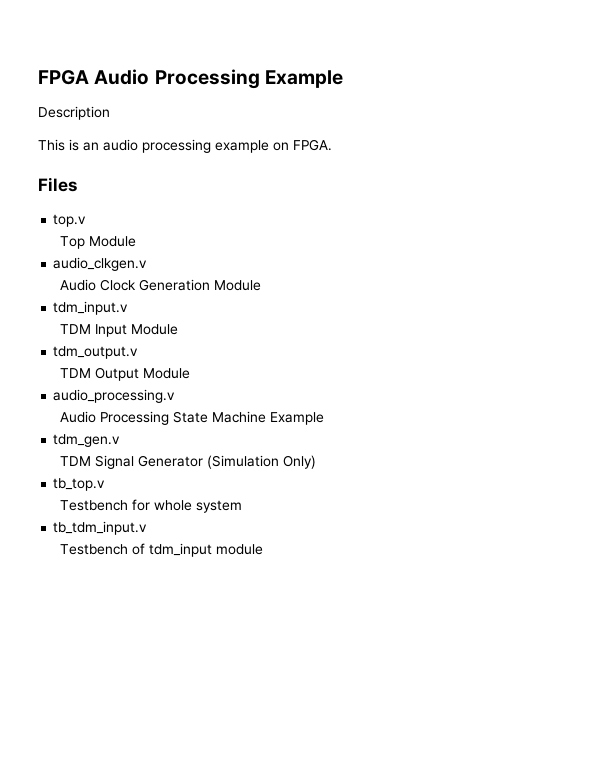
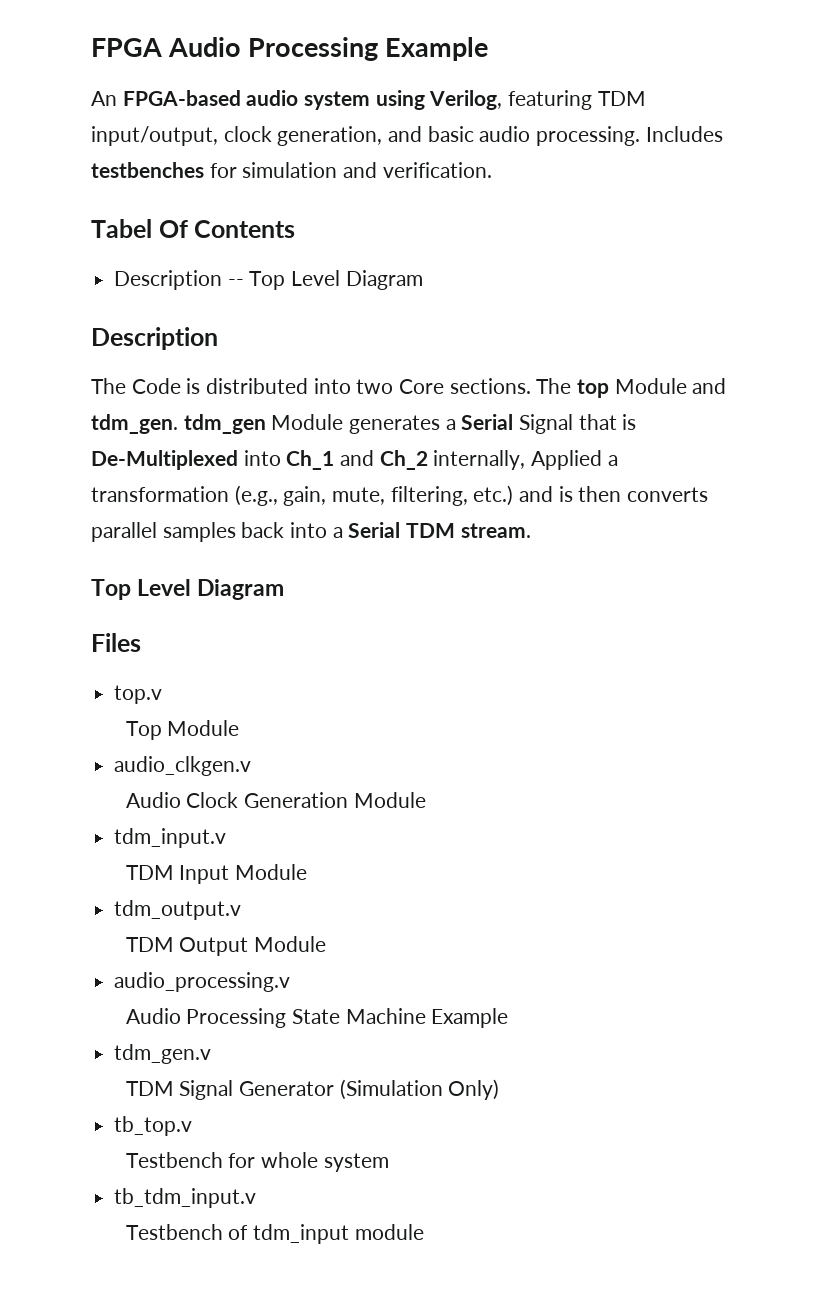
+ An FPGA-based audio system using Verilog, featuring TDM input/output, clock generation, and basic audio processing. Includes testbenches for simulation and verification.
+ Tabel Of Contents
+ Description -- Top Level Diagram
  Description
- This is an audio processing example on FPGA.
+ The Code is distributed into two Core sections. The top Module and tdm_gen. tdm_gen Module generates a Serial Signal that is De-Multiplexed into Ch_1 and Ch_2 internally, Applied a transformation (e.g., gain, mute, filtering, etc.) and is then converts parallel samples back into a Serial TDM stream.
+ Top Level Diagram

